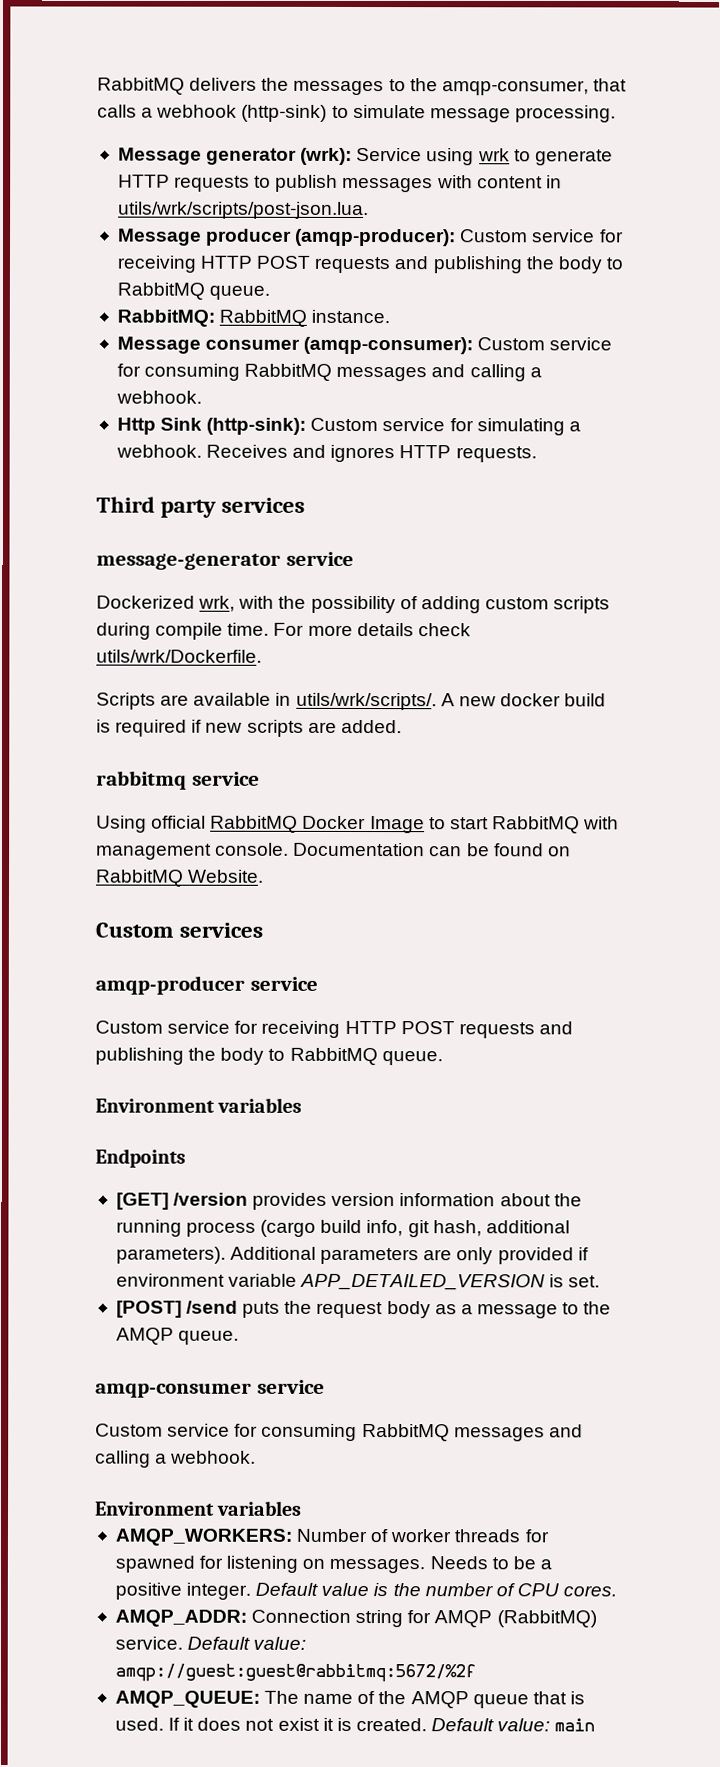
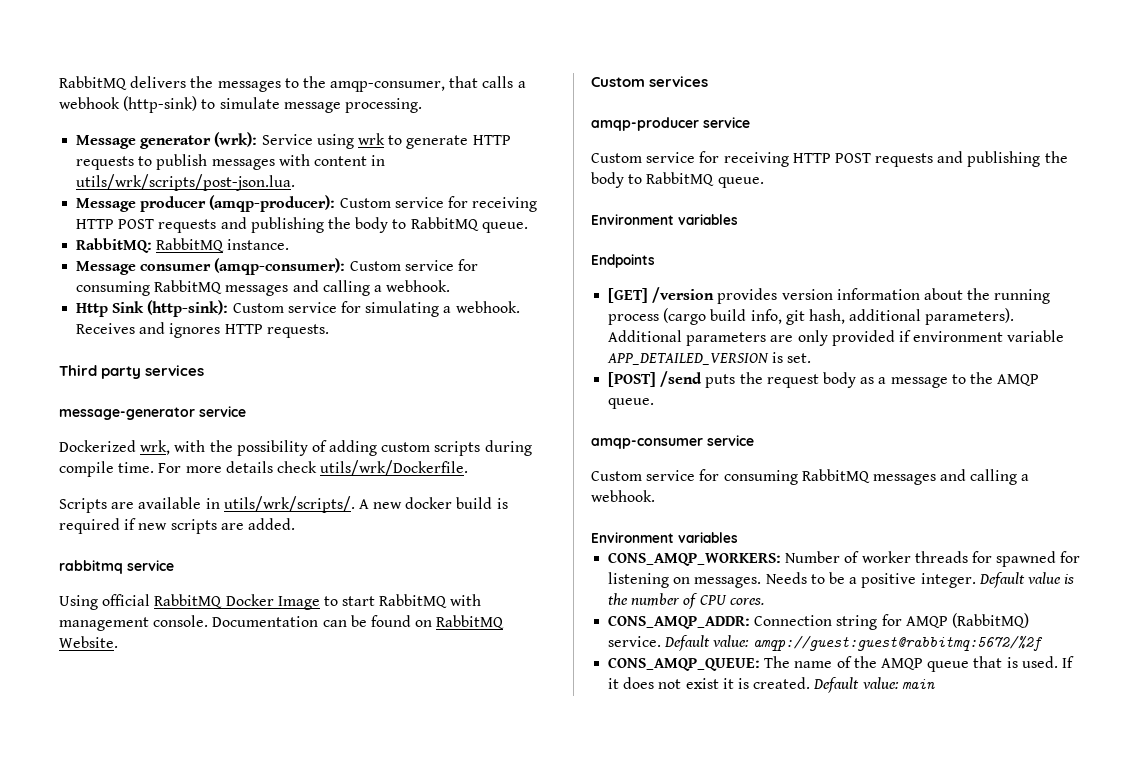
- AMQP_WORKERS: Number of worker threads for spawned for listening on messages.
+ CONS_AMQP_WORKERS: Number of worker threads for spawned for listening on messages.
- AMQP_ADDR: Connection string for AMQP (RabbitMQ) service.
+ CONS_AMQP_ADDR: Connection string for AMQP (RabbitMQ) service.
- AMQP_QUEUE: The name of the AMQP queue that is used.
+ CONS_AMQP_QUEUE: The name of the AMQP queue that is used.

